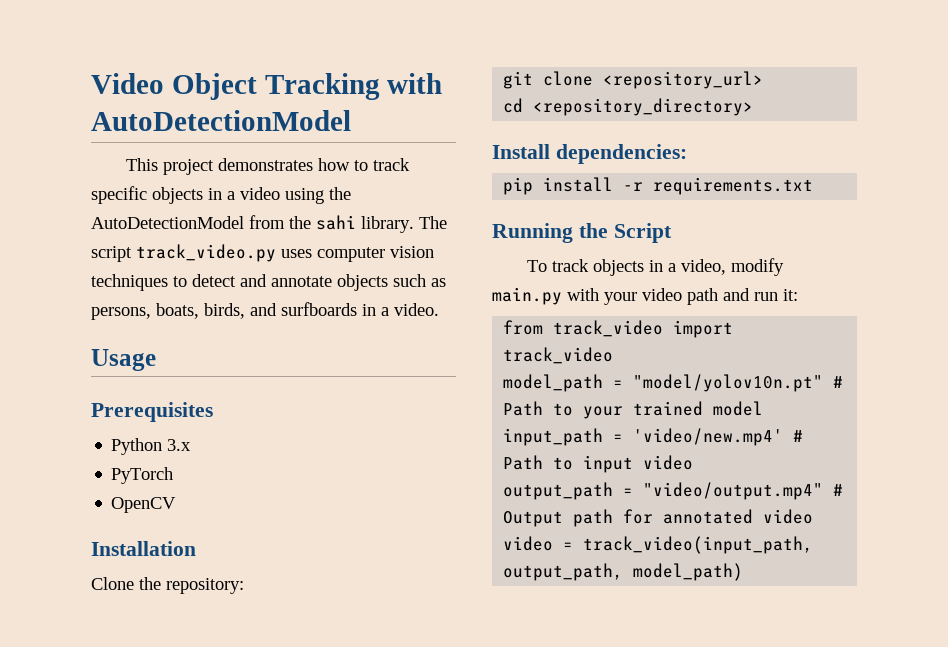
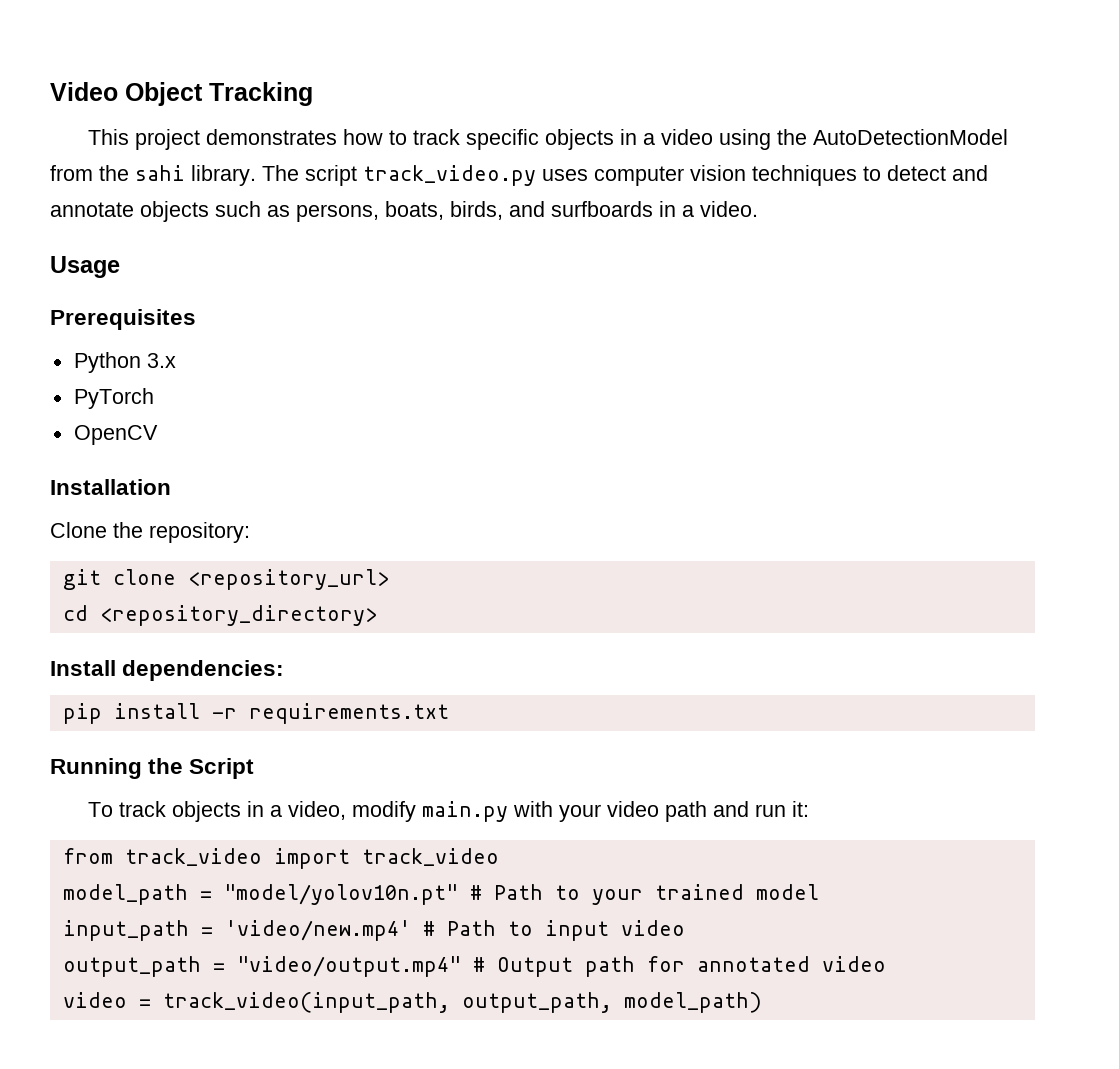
- Video Object Tracking with AutoDetectionModel
+ Video Object Tracking

